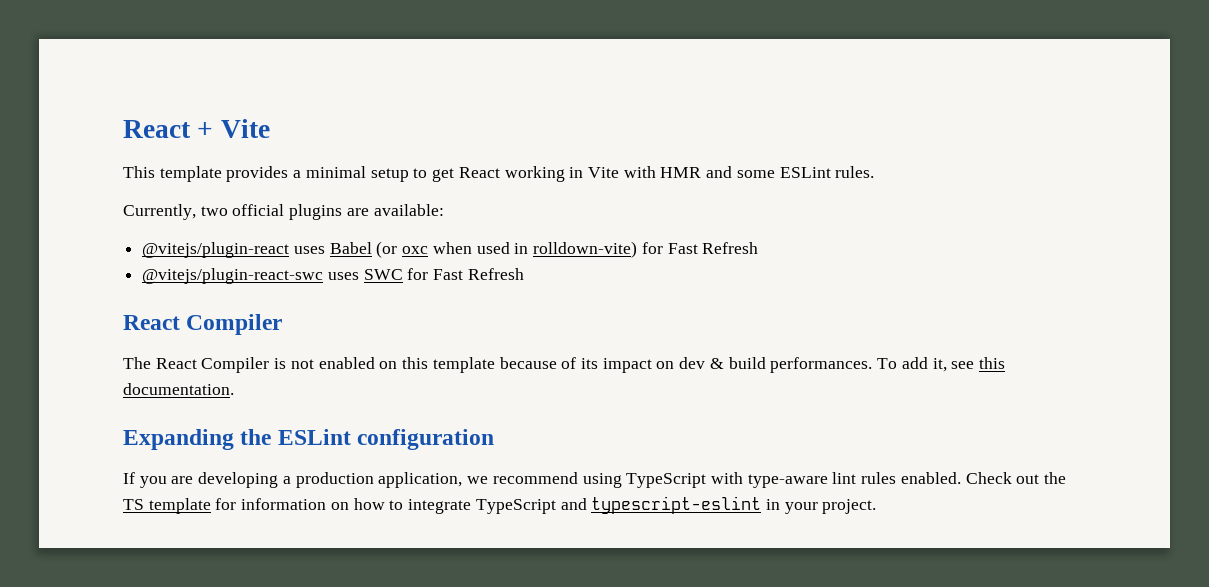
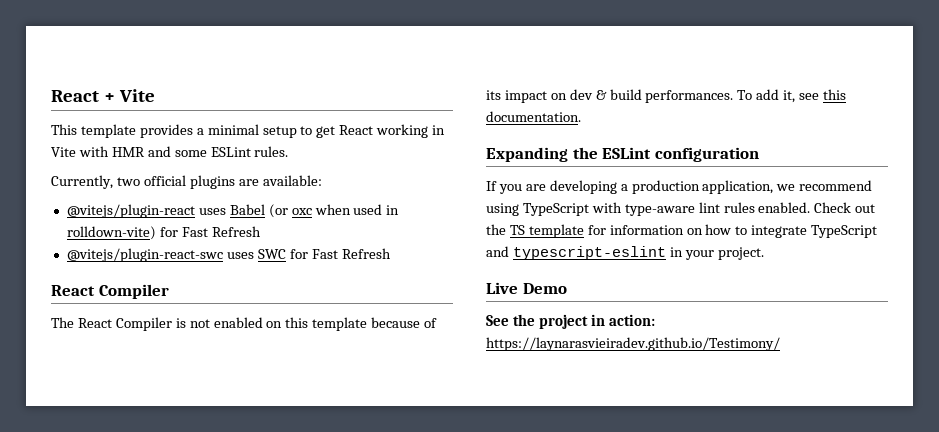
+ Live Demo
+ See the project in action: https://laynarasvieiradev.github.io/Testimony/

